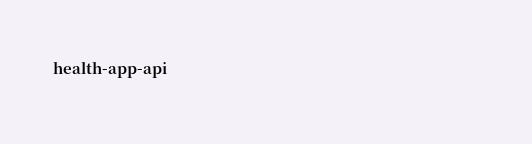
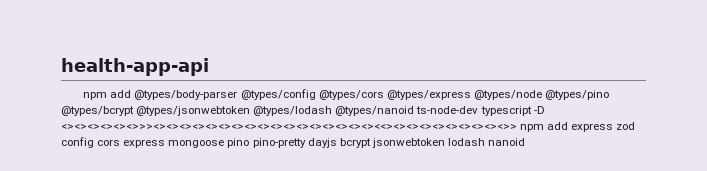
+ npm add @types/body-parser @types/config @types/cors @types/express @types/node @types/pino @types/bcrypt @types/jsonwebtoken @types/lodash @types/nanoid ts-node-dev typescript -D <><><><><><>>><><><><><><><><><><><><><><><><><><<><><><><><><><><><>> npm add express zod config cors express mongoose pino pino-pretty dayjs bcrypt jsonwebtoken lodash nanoid

